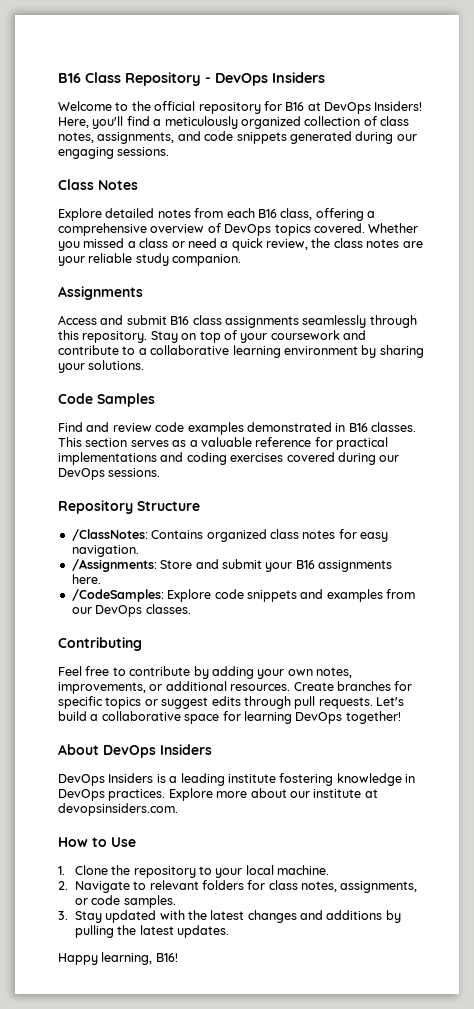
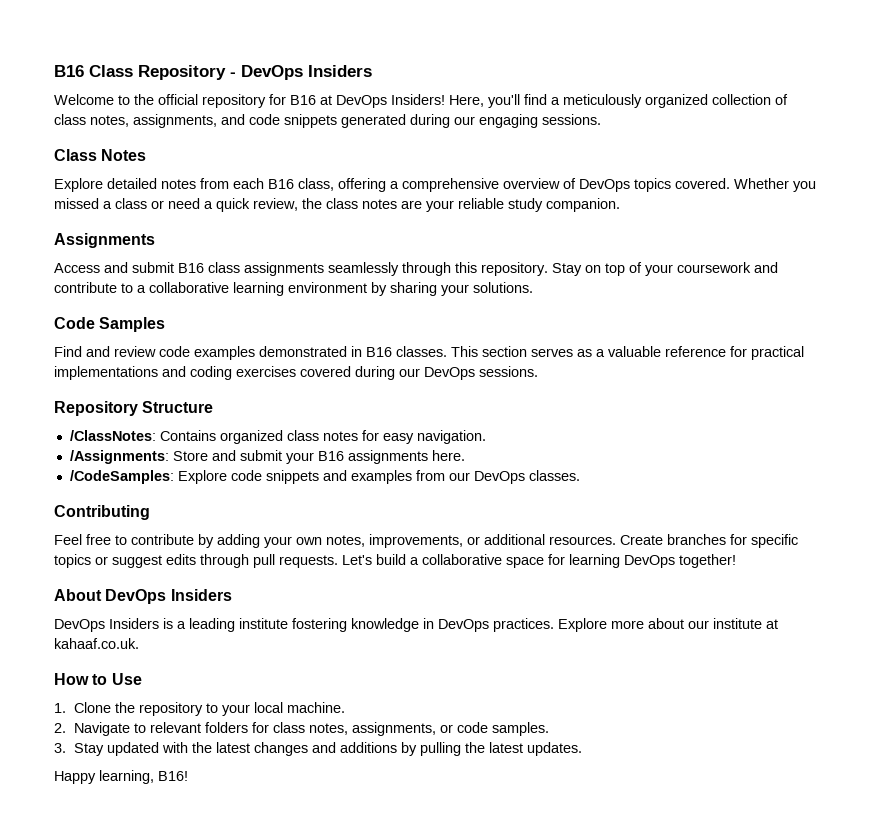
- Explore more about our institute at devopsinsiders.com.
+ Explore more about our institute at kahaaf.co.uk.

